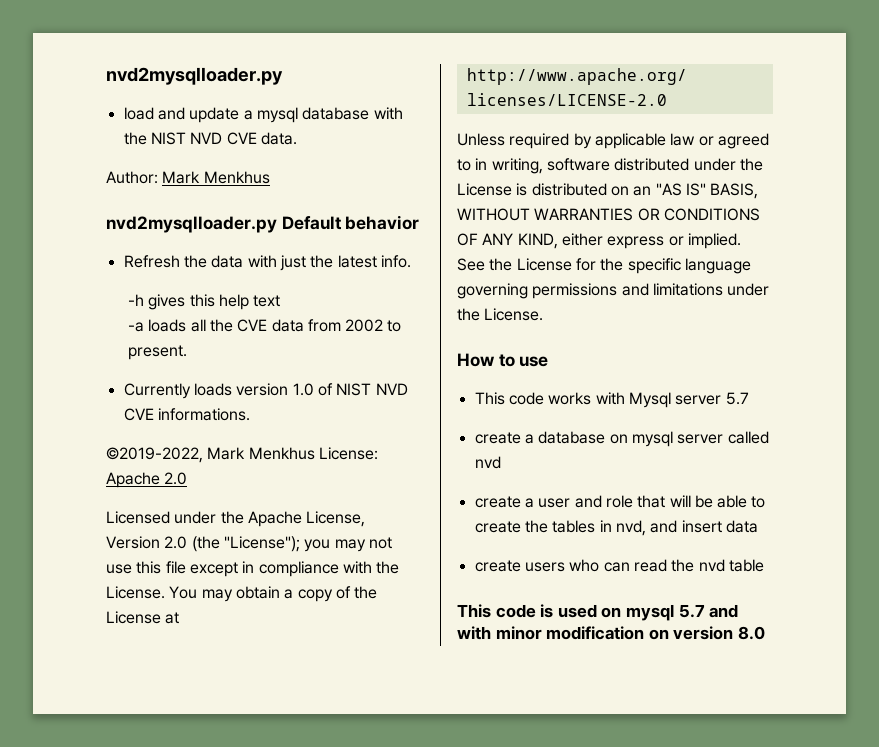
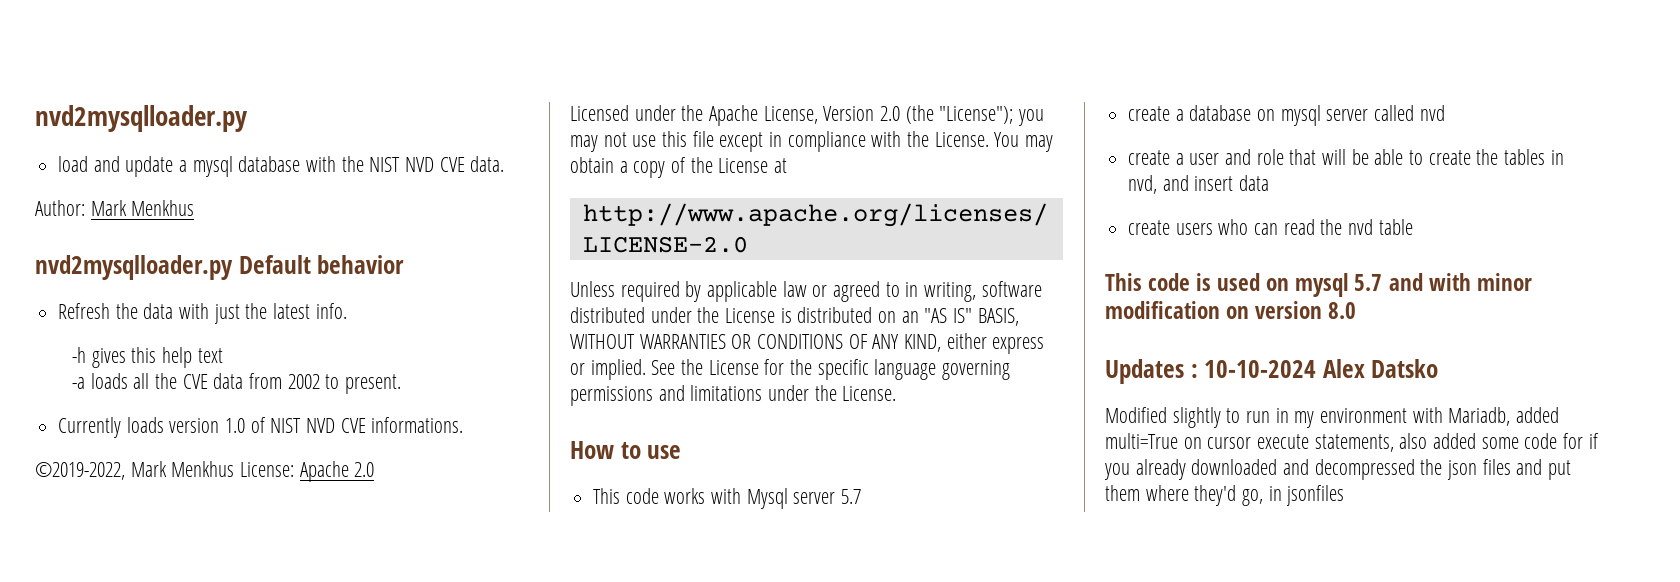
+ Updates : 10-10-2024 Alex Datsko
+ Modified slightly to run in my environment with Mariadb, added multi=True on cursor execute statements, also added some code for if you already downloaded and decompressed the json files and put them where they'd go, in jsonfiles

